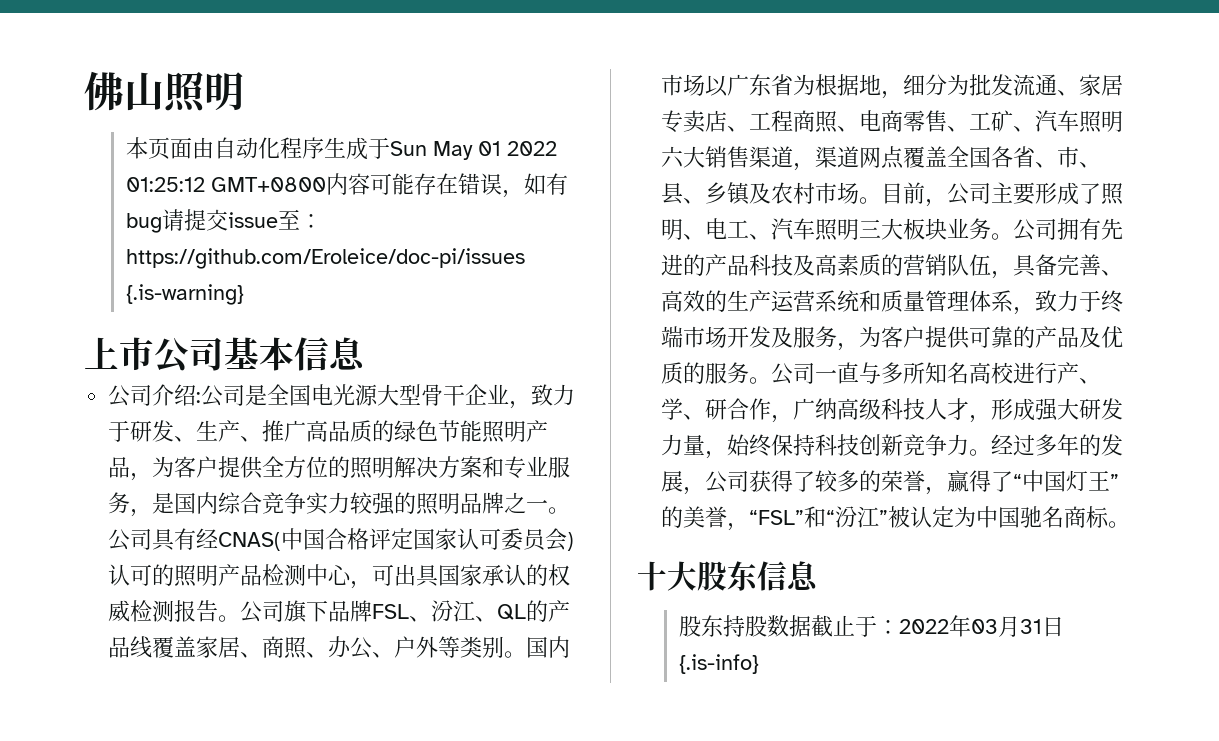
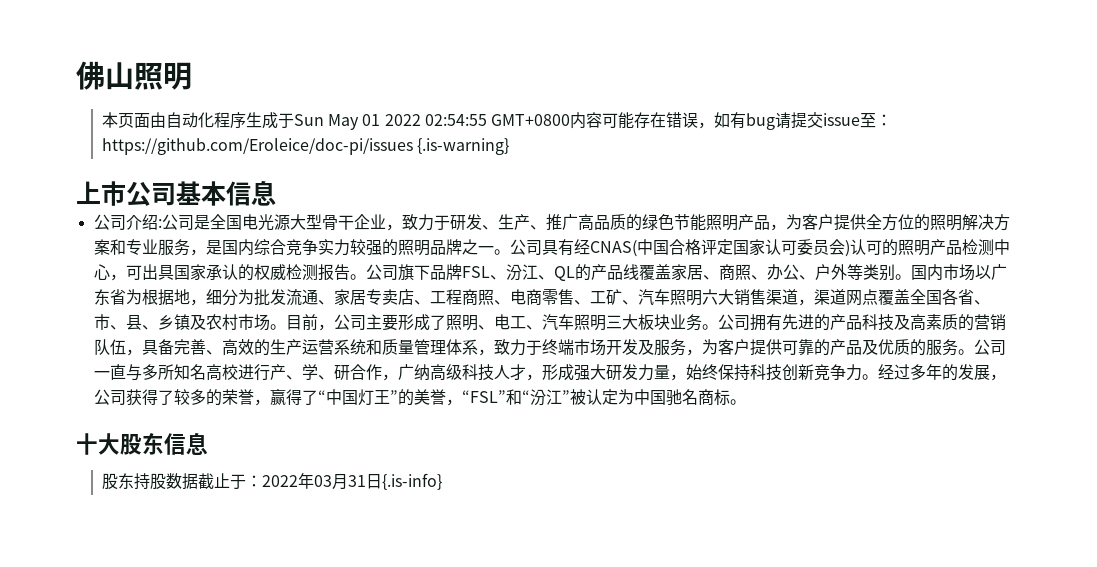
- 本页面由自动化程序生成于Sun May 01 2022 01:25:12 GMT+0800内容可能存在错误，如有bug请提交issue至：https://github.com/Eroleice/doc-pi/issues {.is-warning}
+ 本页面由自动化程序生成于Sun May 01 2022 02:54:55 GMT+0800内容可能存在错误，如有bug请提交issue至：https://github.com/Eroleice/doc-pi/issues {.is-warning}

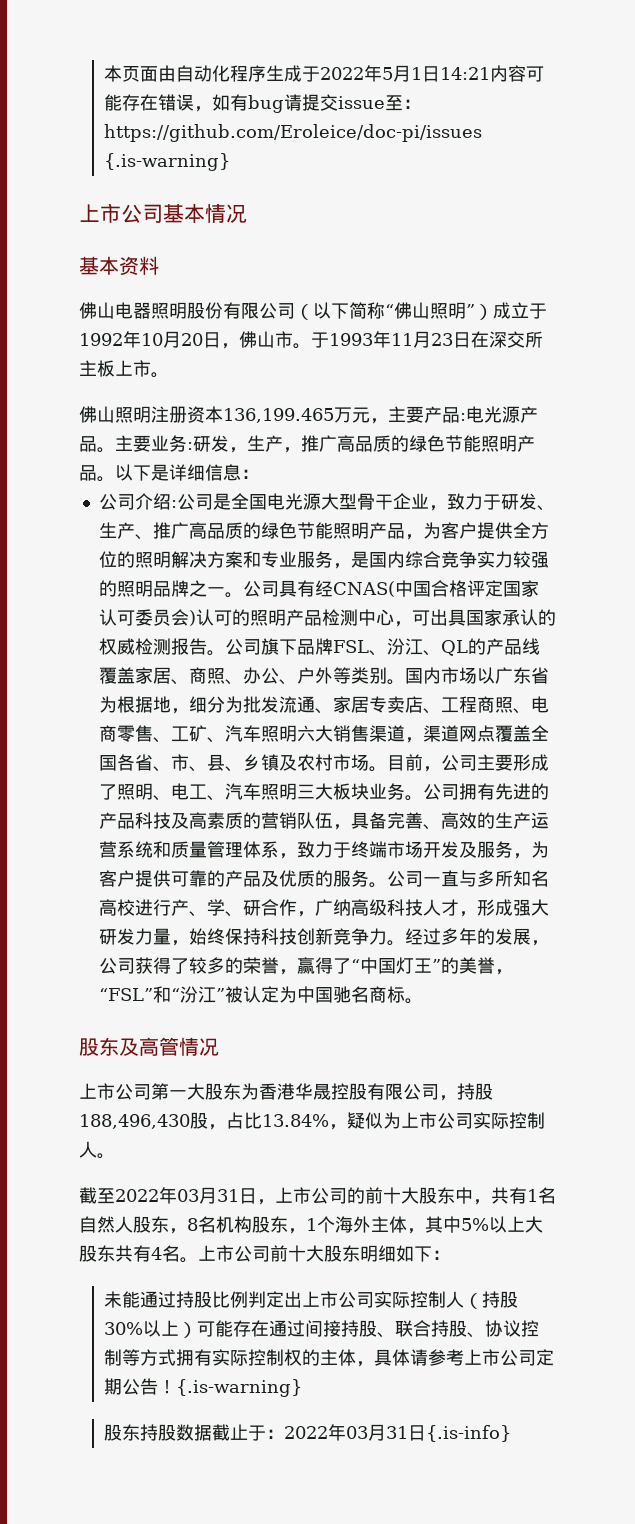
- 佛山照明
- 本页面由自动化程序生成于Sun May 01 2022 02:54:55 GMT+0800内容可能存在错误，如有bug请提交issue至：https://github.com/Eroleice/doc-pi/issues {.is-warning}
+ 本页面由自动化程序生成于2022年5月1日14:21内容可能存在错误，如有bug请提交issue至：https://github.com/Eroleice/doc-pi/issues {.is-warning}
- 上市公司基本信息
+ 上市公司基本情况
+ 基本资料
+ 佛山电器照明股份有限公司（以下简称“佛山照明”）成立于1992年10月20日，佛山市。于1993年11月23日在深交所主板上市。
+ 佛山照明注册资本136,199.465万元，主要产品:电光源产品。主要业务:研发，生产，推广高品质的绿色节能照明产品。以下是详细信息：
- 十大股东信息
+ 股东及高管情况
+ 上市公司第一大股东为香港华晟控股有限公司，持股188,496,430股，占比13.84%，疑似为上市公司实际控制人。
+ 截至2022年03月31日，上市公司的前十大股东中，共有1名自然人股东，8名机构股东，1个海外主体，其中5%以上大股东共有4名。上市公司前十大股东明细如下：
+ 未能通过持股比例判定出上市公司实际控制人（持股30%以上）可能存在通过间接持股、联合持股、协议控制等方式拥有实际控制权的主体，具体请参考上市公司定期公告！{.is-warning}

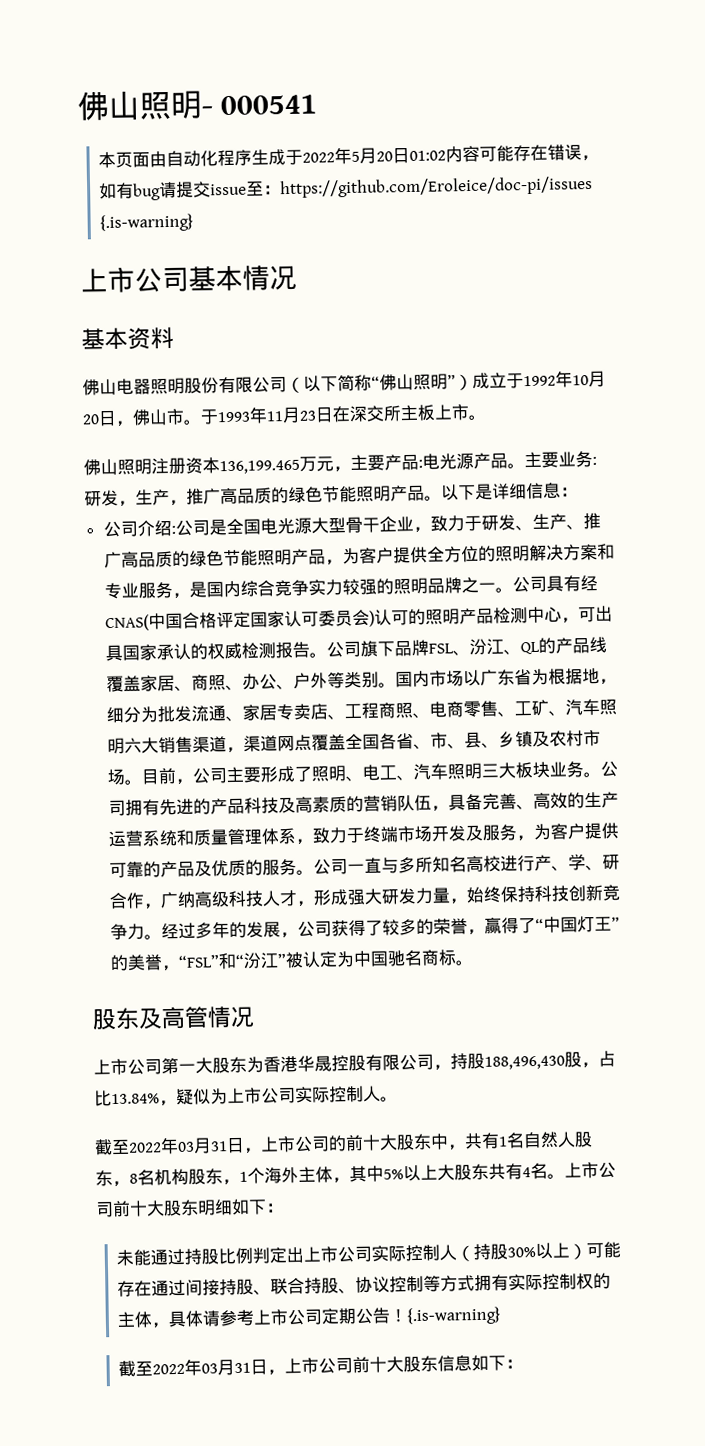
+ 佛山照明- 000541
- 本页面由自动化程序生成于2022年5月1日14:21内容可能存在错误，如有bug请提交issue至：https://github.com/Eroleice/doc-pi/issues {.is-warning}
+ 本页面由自动化程序生成于2022年5月20日01:02内容可能存在错误，如有bug请提交issue至：https://github.com/Eroleice/doc-pi/issues {.is-warning}
- 股东持股数据截止于：2022年03月31日{.is-info}
+ 截至2022年03月31日，上市公司前十大股东信息如下：

